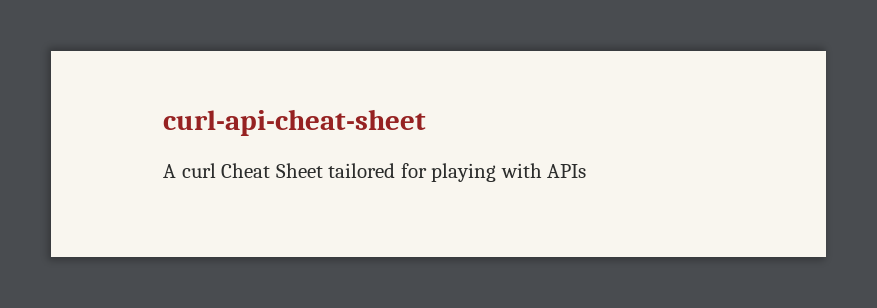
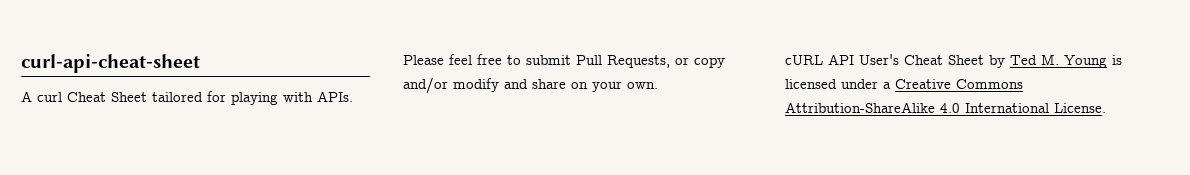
- A curl Cheat Sheet tailored for playing with APIs
+ A curl Cheat Sheet tailored for playing with APIs. Please feel free to submit Pull Requests, or copy and/or modify and share on your own.
+ cURL API User's Cheat Sheet by Ted M. Young is licensed under a Creative Commons Attribution-ShareAlike 4.0 International License.

